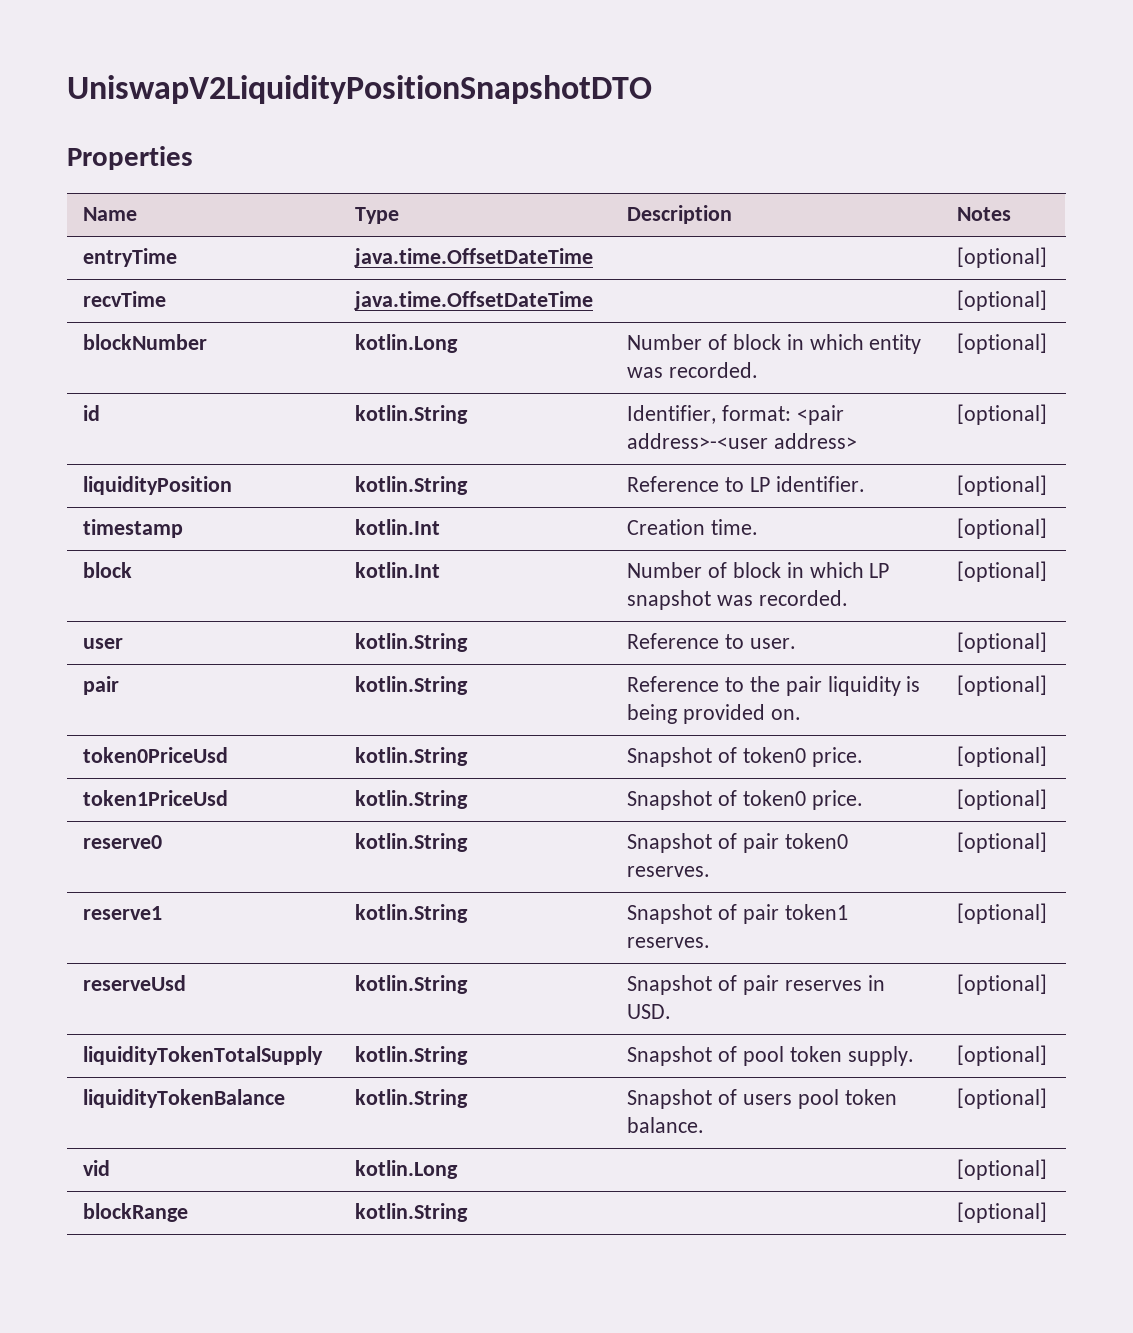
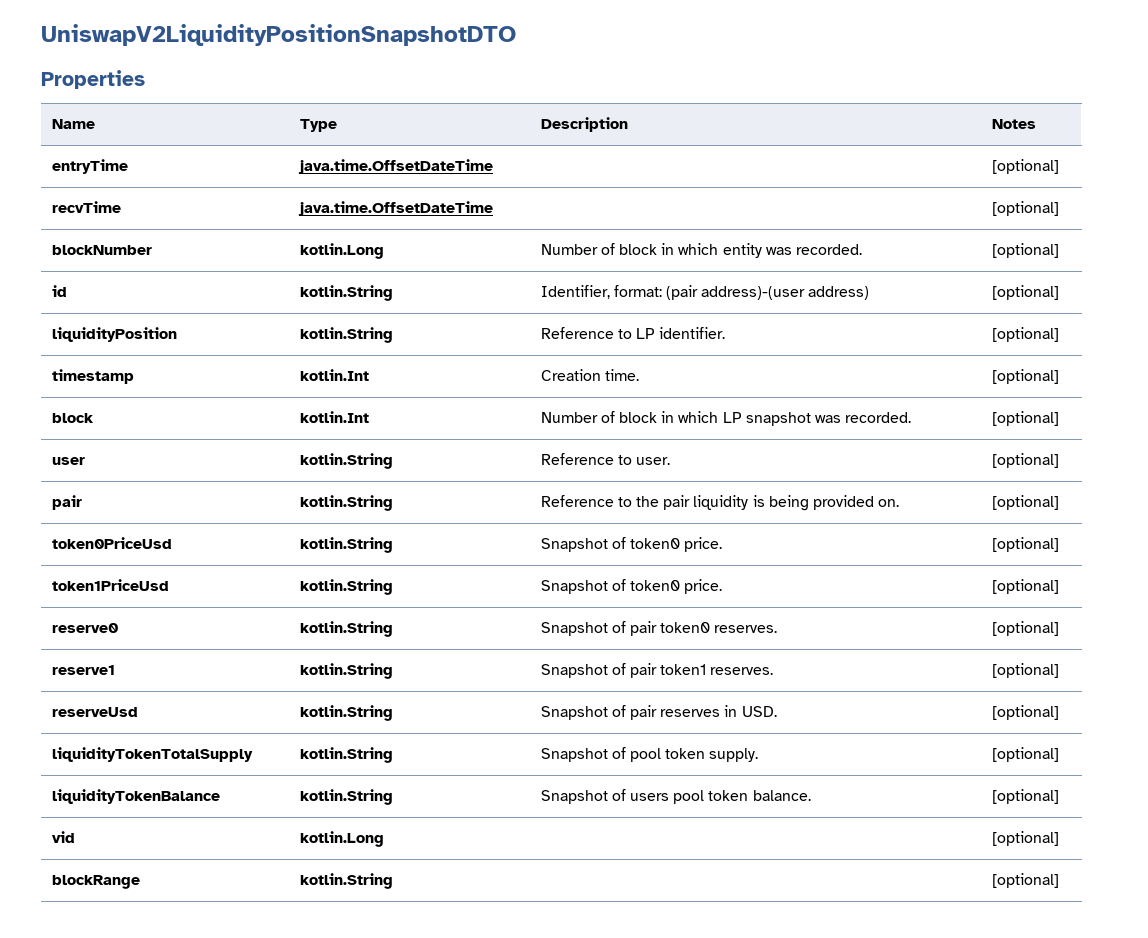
- id | kotlin.String | Identifier, format: <pair address>-<user address> | [optional]
+ id | kotlin.String | Identifier, format: (pair address)-(user address) | [optional]

